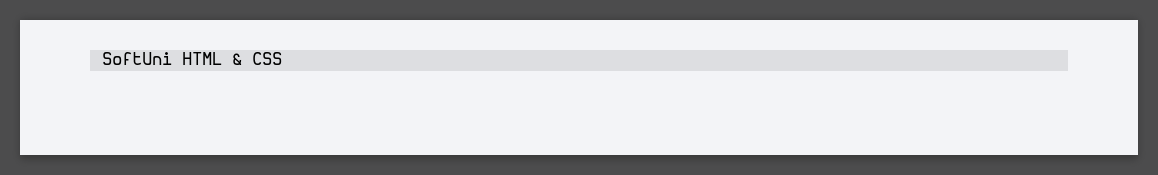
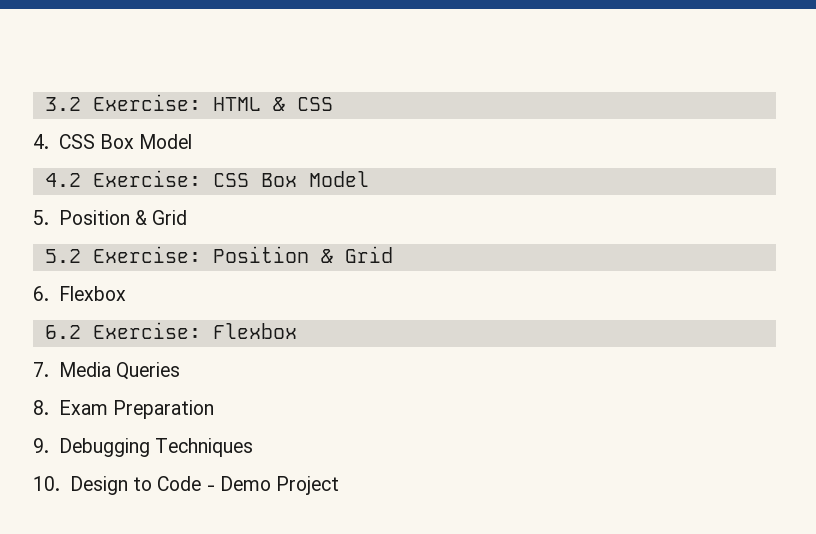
- SoftUni HTML & CSS
+ 3.2 Exercise: HTML & CSS
+ 4. CSS Box Model
+ 4.2 Exercise: CSS Box Model
+ 5. Position & Grid
+ 5.2 Exercise: Position & Grid
+ 6. Flexbox
+ 6.2 Exercise: Flexbox
+ 7. Media Queries
+ 8. Exam Preparation
+ 9. Debugging Techniques
+ 10. Design to Code - Demo Project

